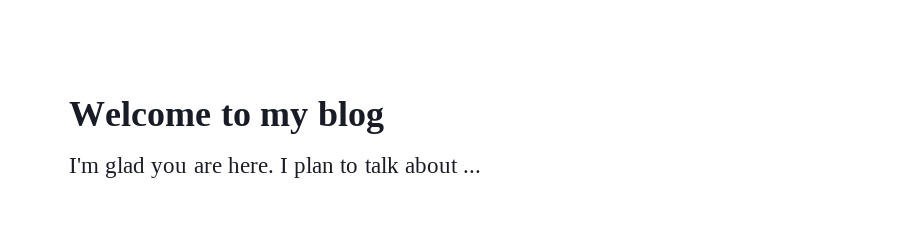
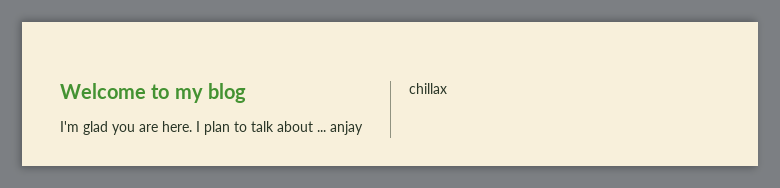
- I plan to talk about ...
+ I plan to talk about ... anjay chillax

